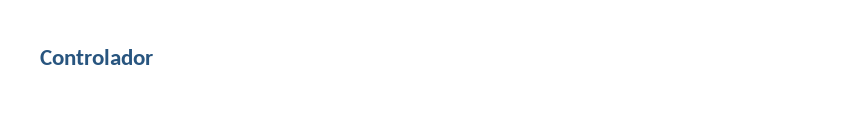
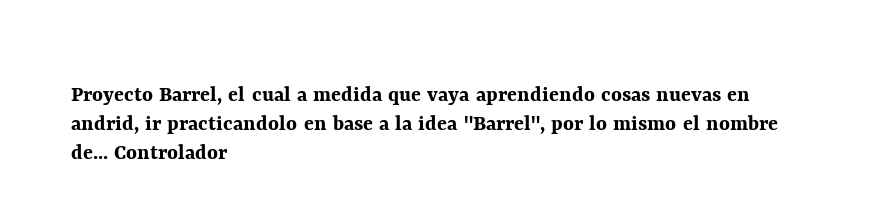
+ Proyecto Barrel, el cual a medida que vaya aprendiendo cosas nuevas en andrid, ir practicandolo en base a la idea "Barrel", por lo mismo el nombre de...

